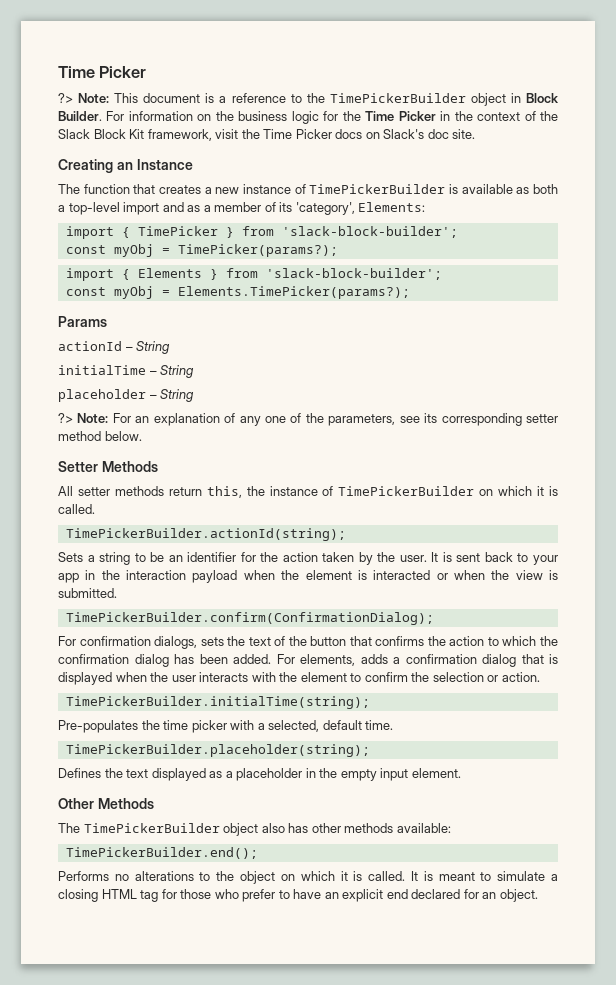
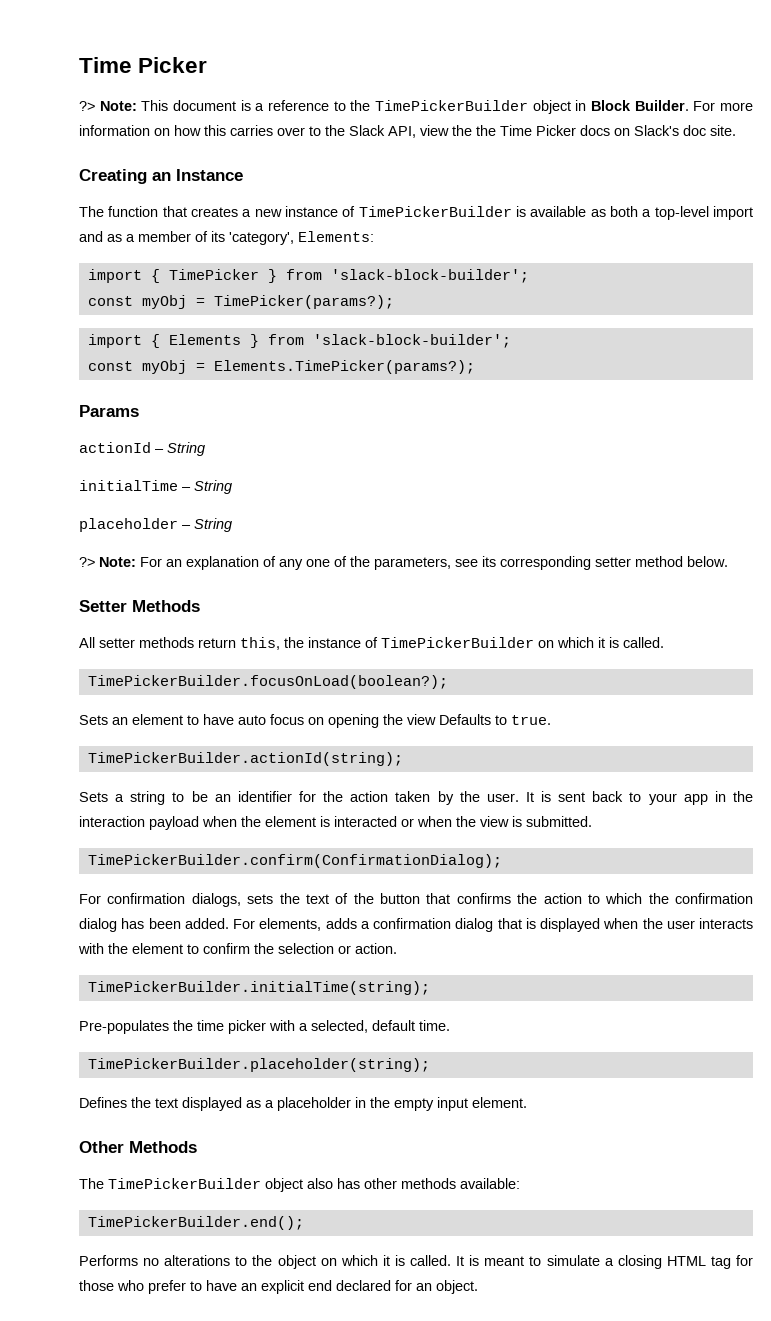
- For information on the business logic for the Time Picker in the context of the Slack Block Kit framework, visit the Time Picker docs on Slack's doc site.
+ For more information on how this carries over to the Slack API, view the the Time Picker docs on Slack's doc site.
+ TimePickerBuilder.focusOnLoad(boolean?);
+ Sets an element to have auto focus on opening the view Defaults to true.

